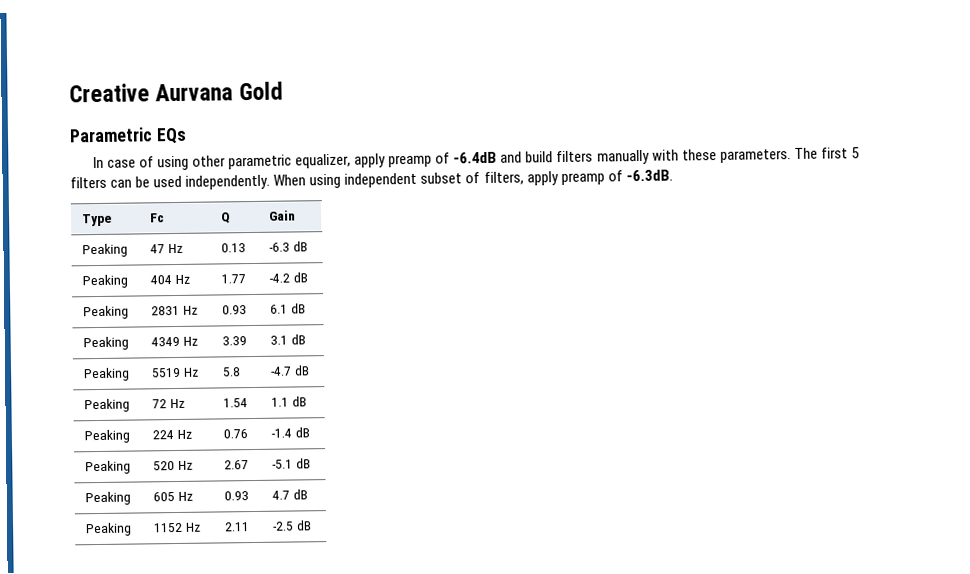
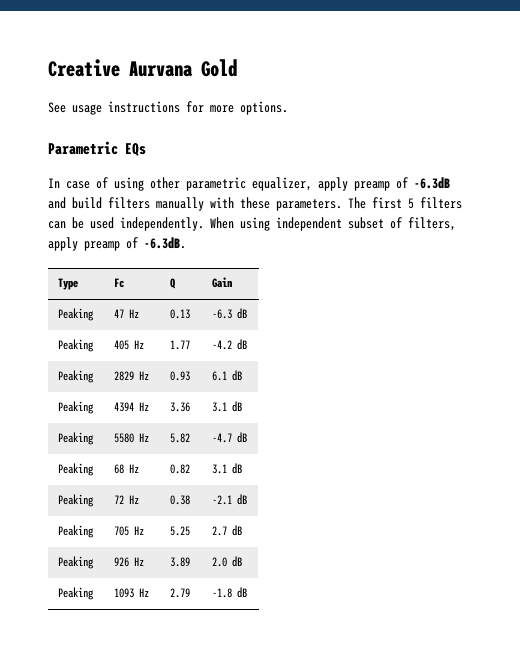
+ See usage instructions for more options.
- In case of using other parametric equalizer, apply preamp of -6.4dB and build filters manually with these parameters.
+ In case of using other parametric equalizer, apply preamp of -6.3dB and build filters manually with these parameters.
- Peaking | 404 Hz | 1.77 | -4.2 dB
+ Peaking | 405 Hz | 1.77 | -4.2 dB
- Peaking | 2831 Hz | 0.93 | 6.1 dB
+ Peaking | 2829 Hz | 0.93 | 6.1 dB
- Peaking | 4349 Hz | 3.39 | 3.1 dB
- Peaking | 5519 Hz | 5.8 | -4.7 dB
+ Peaking | 4394 Hz | 3.36 | 3.1 dB
+ Peaking | 5580 Hz | 5.82 | -4.7 dB
+ Peaking | 68 Hz | 0.82 | 3.1 dB
- Peaking | 72 Hz | 1.54 | 1.1 dB
- Peaking | 224 Hz | 0.76 | -1.4 dB
- Peaking | 520 Hz | 2.67 | -5.1 dB
- Peaking | 605 Hz | 0.93 | 4.7 dB
- Peaking | 1152 Hz | 2.11 | -2.5 dB
+ Peaking | 72 Hz | 0.38 | -2.1 dB
+ Peaking | 705 Hz | 5.25 | 2.7 dB
+ Peaking | 926 Hz | 3.89 | 2.0 dB
+ Peaking | 1093 Hz | 2.79 | -1.8 dB

